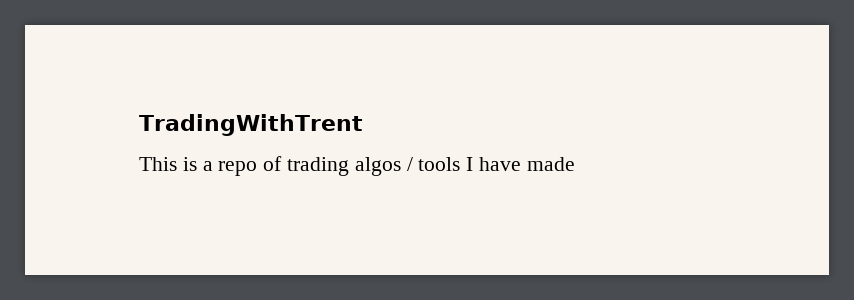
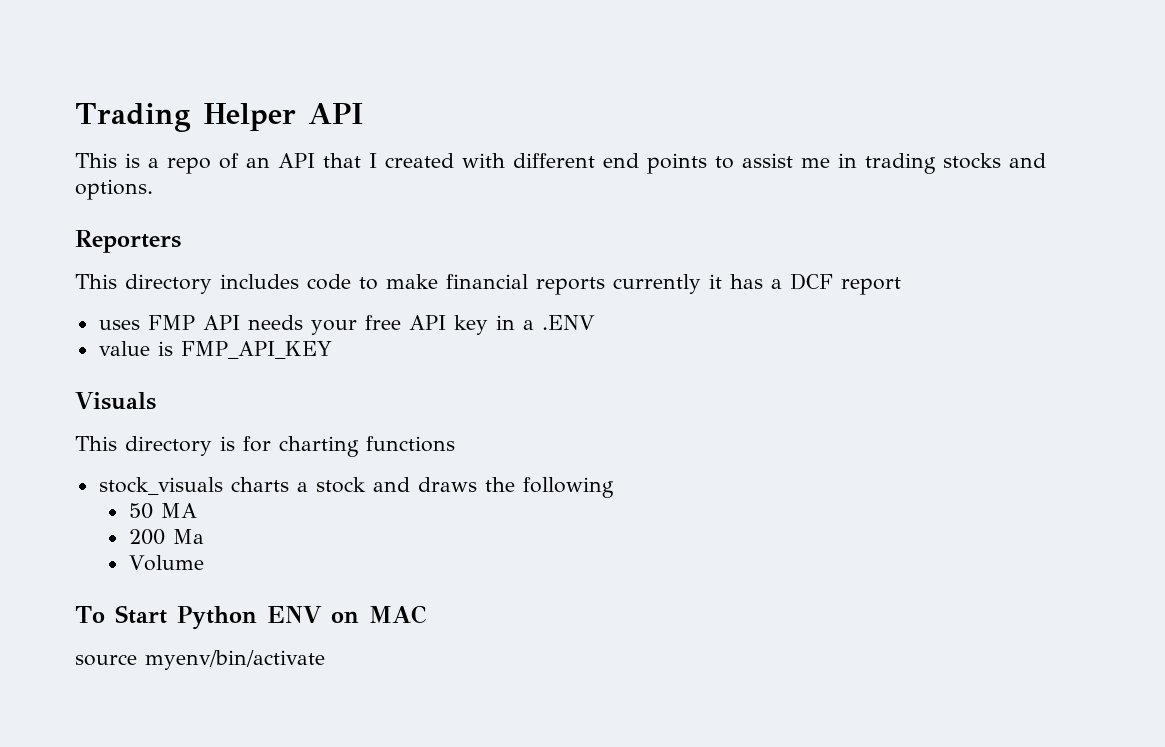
- TradingWithTrent
+ Trading Helper API
- This is a repo of trading algos / tools I have made
+ This is a repo of an API that I created with different end points to assist me in trading stocks and options.
+ Reporters
+ This directory includes code to make financial reports currently it has a DCF report
+ uses FMP API needs your free API key in a .ENV
+ value is FMP_API_KEY
+ Visuals
+ This directory is for charting functions
+ stock_visuals charts a stock and draws the following
+ 50 MA
+ 200 Ma
+ Volume
+ To Start Python ENV on MAC
+ source myenv/bin/activate

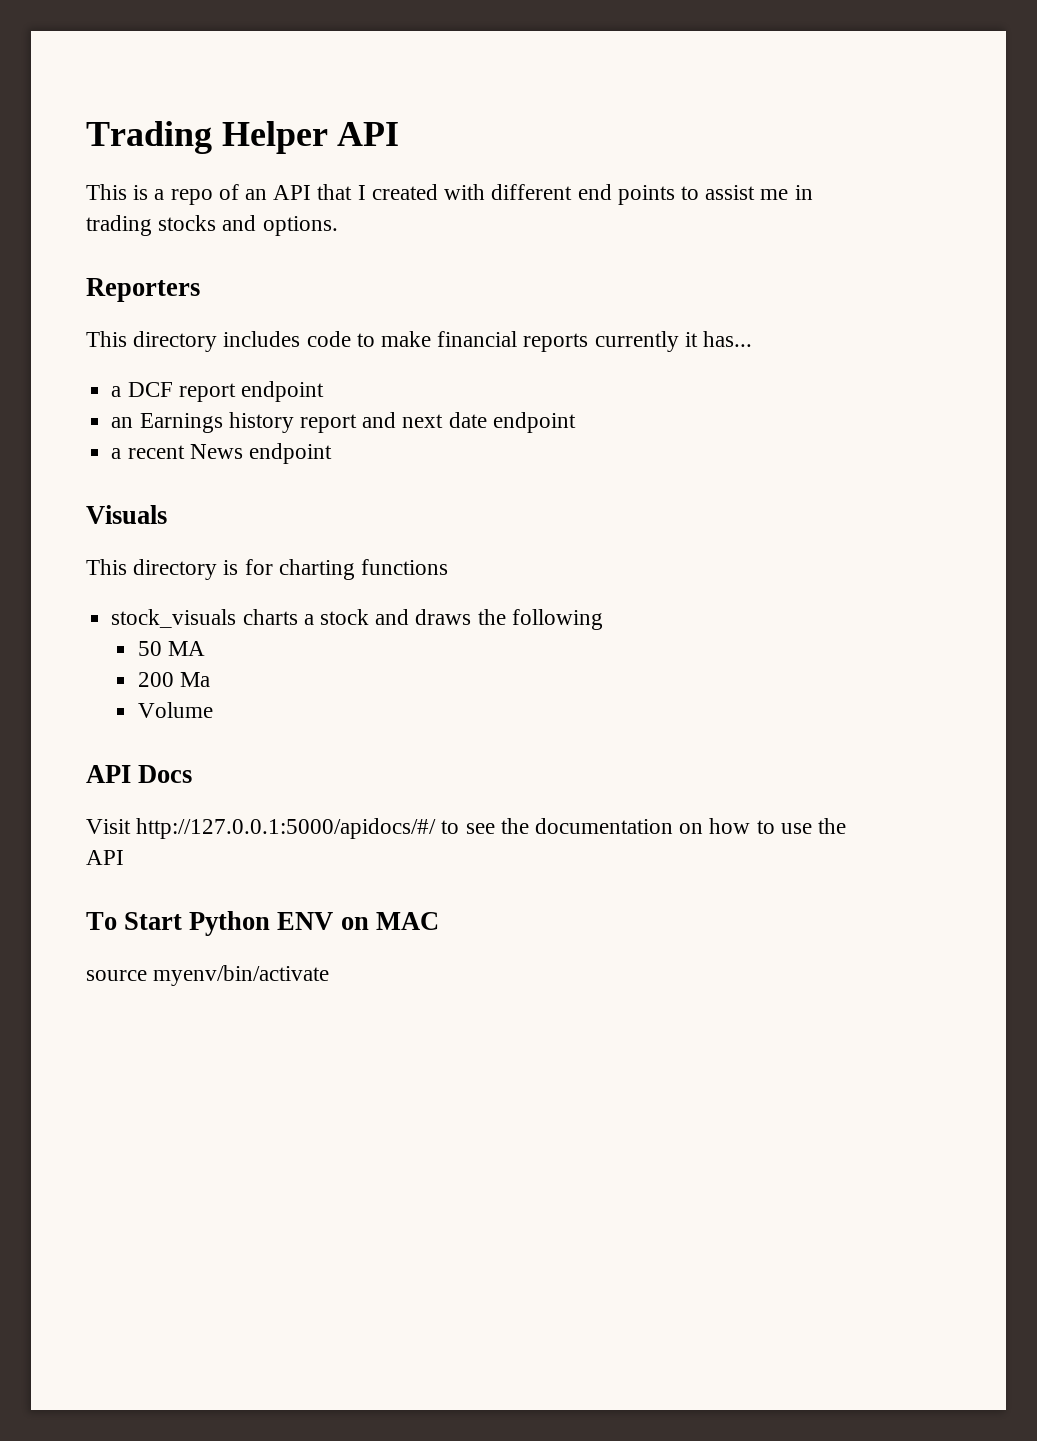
- This directory includes code to make financial reports currently it has a DCF report
- uses FMP API needs your free API key in a .ENV
- value is FMP_API_KEY
+ This directory includes code to make financial reports currently it has...
+ a DCF report endpoint
+ an Earnings history report and next date endpoint
+ a recent News endpoint
+ API Docs
+ Visit http://127.0.0.1:5000/apidocs/#/ to see the documentation on how to use the API

